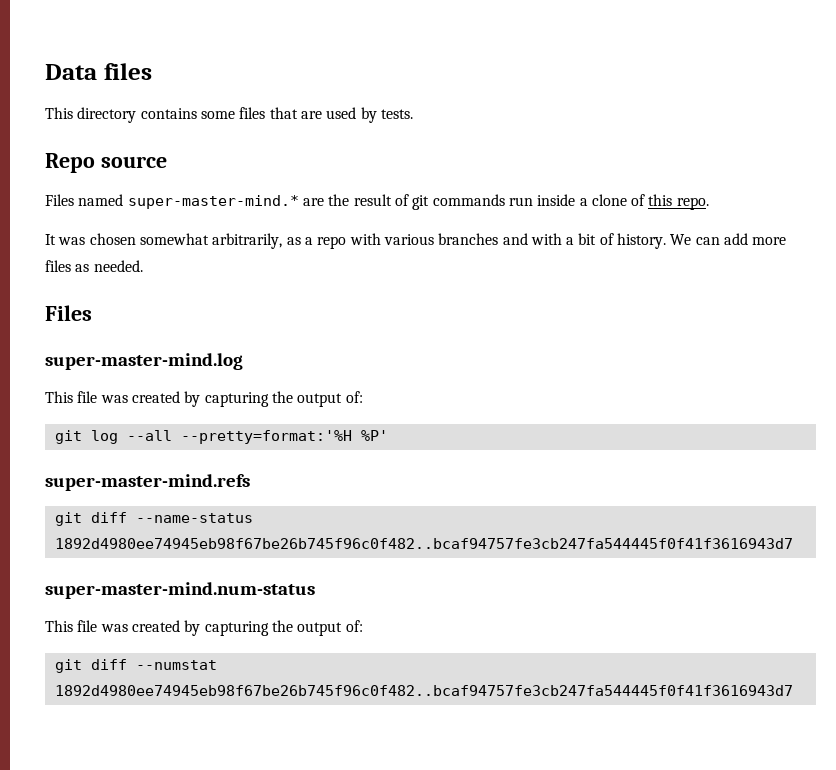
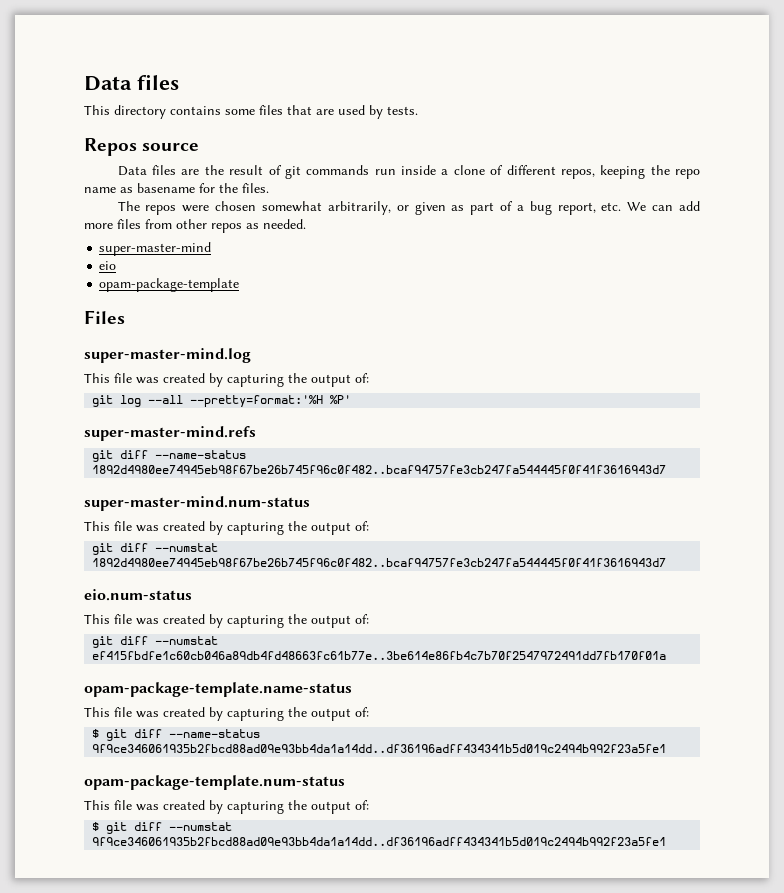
- Repo source
+ Repos source
- Files named super-master-mind.* are the result of git commands run inside a clone of this repo.
- It was chosen somewhat arbitrarily, as a repo with various branches and with a bit of history. We can add more files as needed.
+ Data files are the result of git commands run inside a clone of different repos, keeping the repo name as basename for the files.
+ The repos were chosen somewhat arbitrarily, or given as part of a bug report, etc. We can add more files from other repos as needed.
+ super-master-mind
+ eio
+ opam-package-template
+ eio.num-status
+ This file was created by capturing the output of:
+ git diff --numstat ef415fbdfe1c60cb046a89db4fd48663fc61b77e..3be614e86fb4c7b70f2547972491dd7fb170f01a
+ opam-package-template.name-status
+ This file was created by capturing the output of:
+ $ git diff --name-status 9f9ce346061935b2fbcd88ad09e93bb4da1a14dd..df36196adff434341b5d019c2494b992f23a5fe1
+ opam-package-template.num-status
+ This file was created by capturing the output of:
+ $ git diff --numstat 9f9ce346061935b2fbcd88ad09e93bb4da1a14dd..df36196adff434341b5d019c2494b992f23a5fe1

